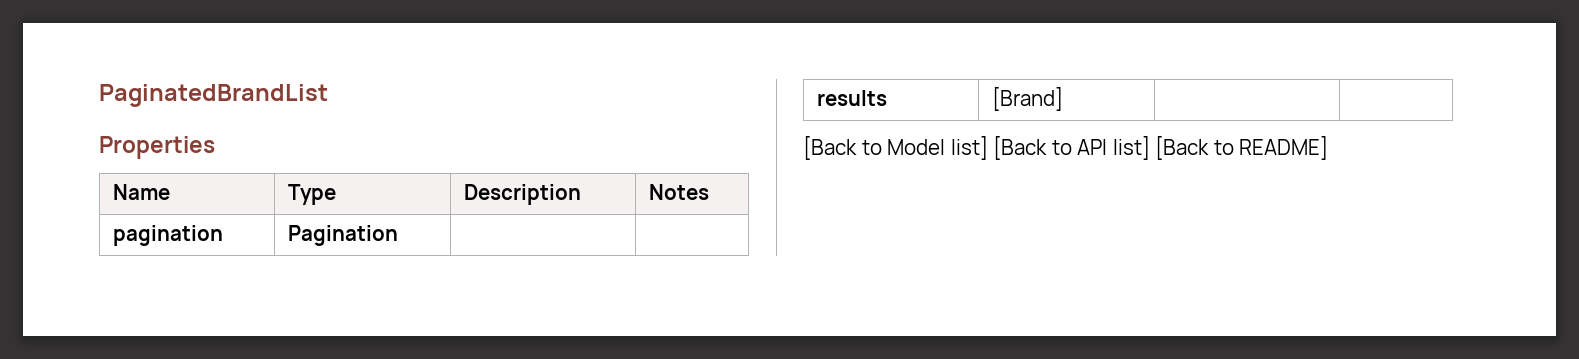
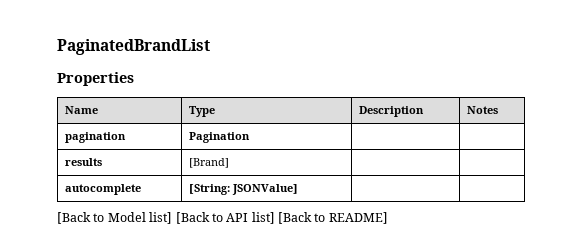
+ autocomplete | [String: JSONValue] | |

